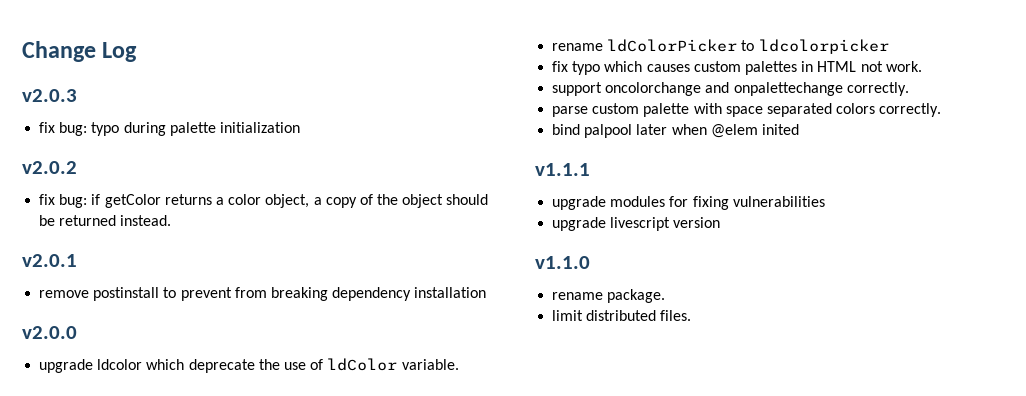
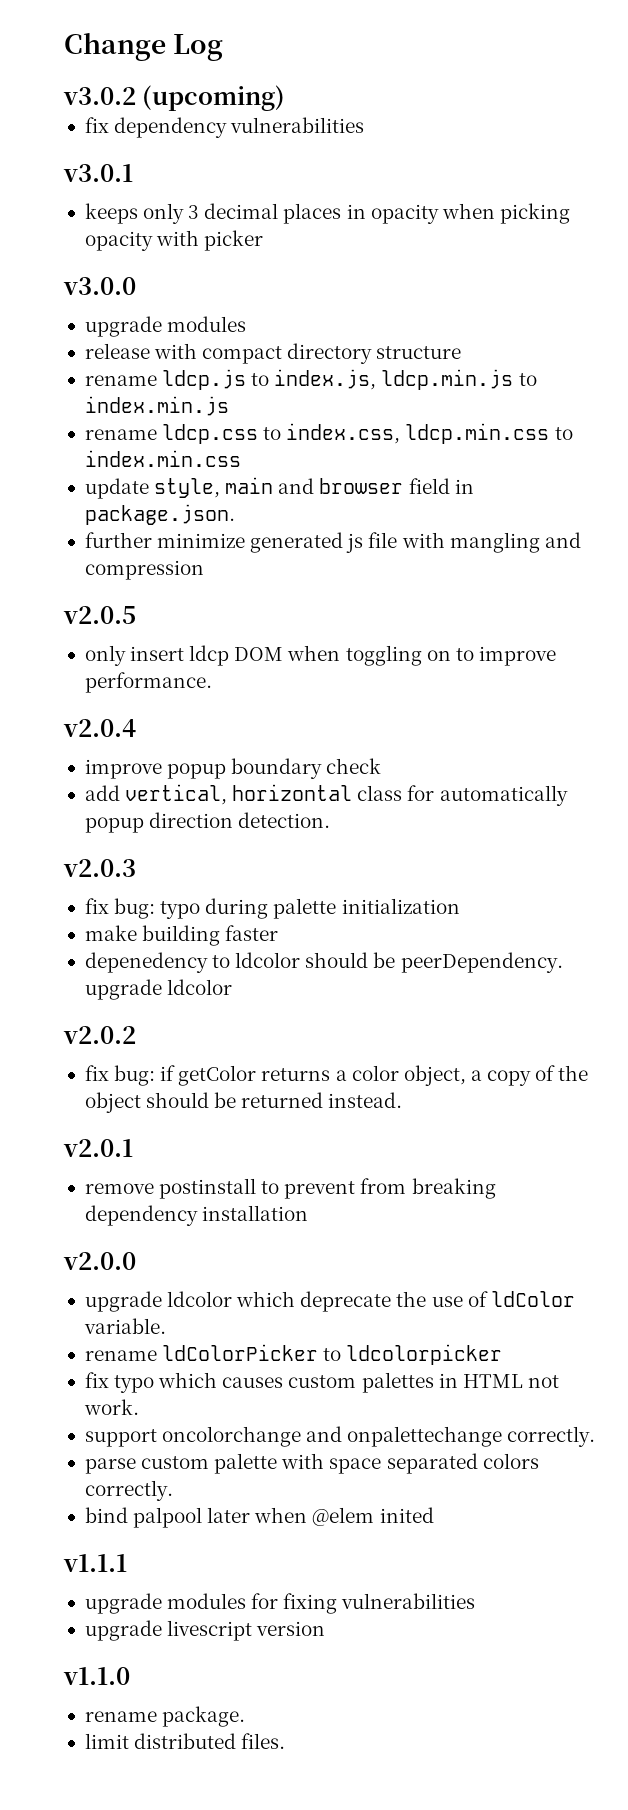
+ v3.0.2 (upcoming)
+ fix dependency vulnerabilities
+ v3.0.1
+ keeps only 3 decimal places in opacity when picking opacity with picker
+ v3.0.0
+ upgrade modules
+ release with compact directory structure
+ rename ldcp.js to index.js, ldcp.min.js to index.min.js
+ rename ldcp.css to index.css, ldcp.min.css to index.min.css
+ update style, main and browser field in package.json.
+ further minimize generated js file with mangling and compression
+ v2.0.5
+ only insert ldcp DOM when toggling on to improve performance.
+ v2.0.4
+ improve popup boundary check
+ add vertical, horizontal class for automatically popup direction detection.
+ make building faster
+ depenedency to ldcolor should be peerDependency. upgrade ldcolor

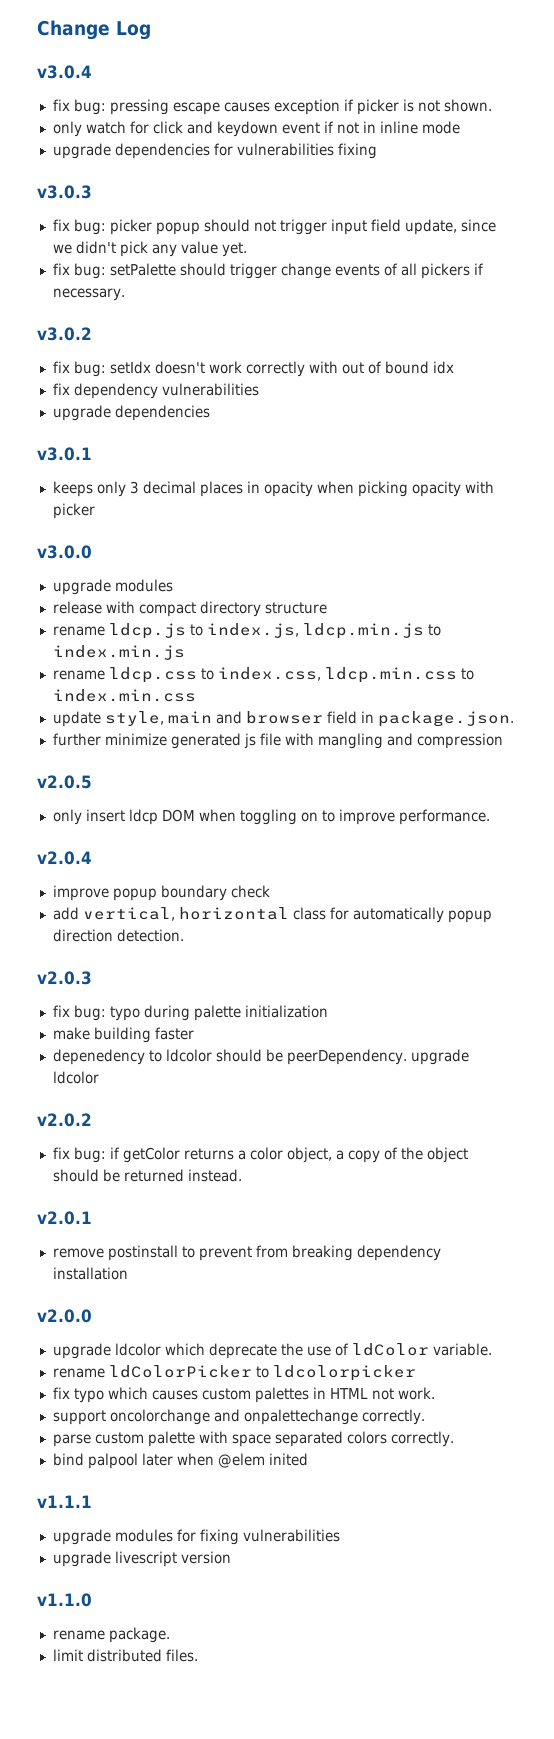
- v3.0.2 (upcoming)
+ v3.0.4
+ fix bug: pressing escape causes exception if picker is not shown.
+ only watch for click and keydown event if not in inline mode
+ upgrade dependencies for vulnerabilities fixing
+ v3.0.3
+ fix bug: picker popup should not trigger input field update, since we didn't pick any value yet.
+ fix bug: setPalette should trigger change events of all pickers if necessary.
+ v3.0.2
+ fix bug: setIdx doesn't work correctly with out of bound idx
  fix dependency vulnerabilities
+ upgrade dependencies

